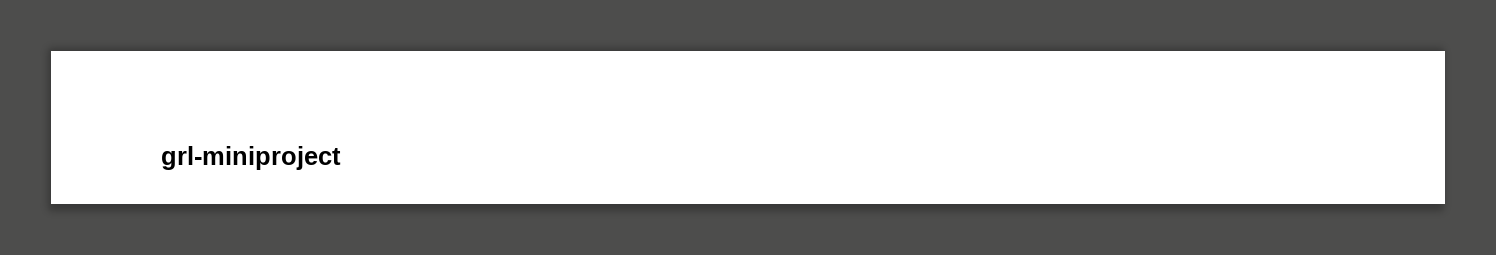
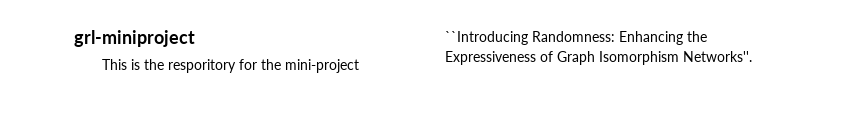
+ This is the resporitory for the mini-project ``Introducing Randomness: Enhancing the Expressiveness of Graph Isomorphism Networks''.

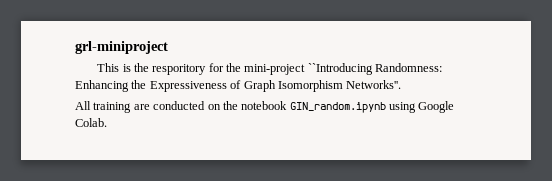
+ All training are conducted on the notebook GIN_random.ipynb using Google Colab.

